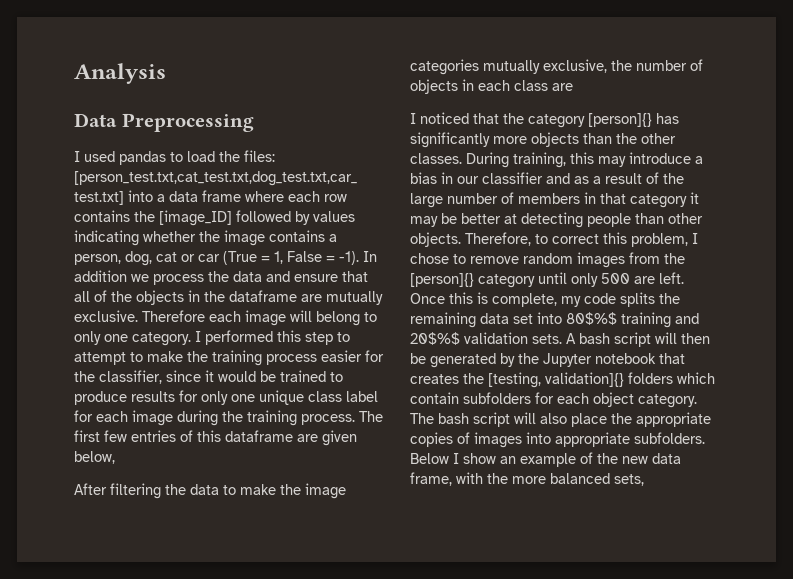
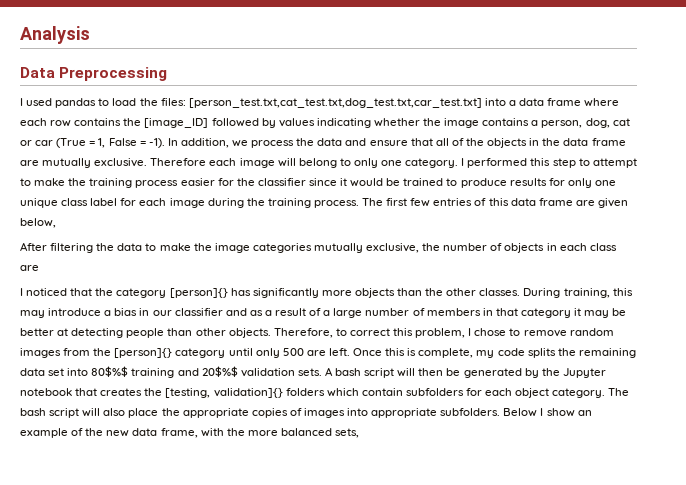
- In addition we process the data and ensure that all of the objects in the dataframe are mutually exclusive.
+ In addition, we process the data and ensure that all of the objects in the data frame are mutually exclusive.
- I performed this step to attempt to make the training process easier for the classifier, since it would be trained to produce results for only one unique class label for each image during the training process.
+ I performed this step to attempt to make the training process easier for the classifier since it would be trained to produce results for only one unique class label for each image during the training process.
- The first few entries of this dataframe are given below,
+ The first few entries of this data frame are given below,
- During training, this may introduce a bias in our classifier and as a result of the large number of members in that category it may be better at detecting people than other objects.
+ During training, this may introduce a bias in our classifier and as a result of a large number of members in that category it may be better at detecting people than other objects.

